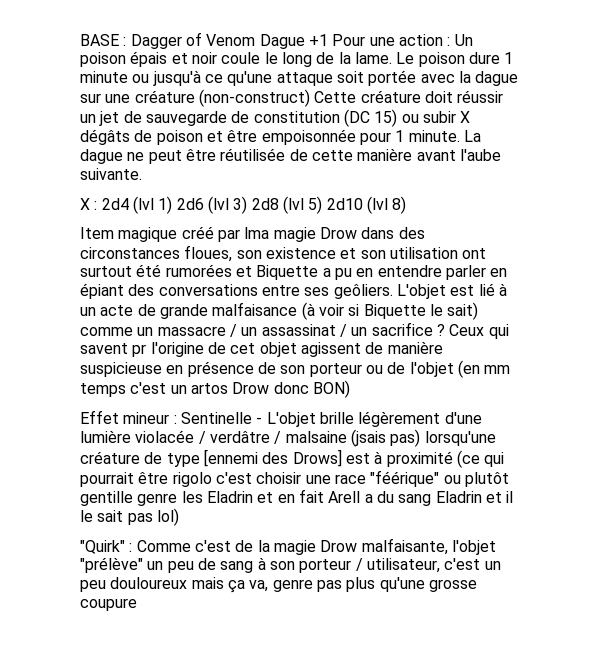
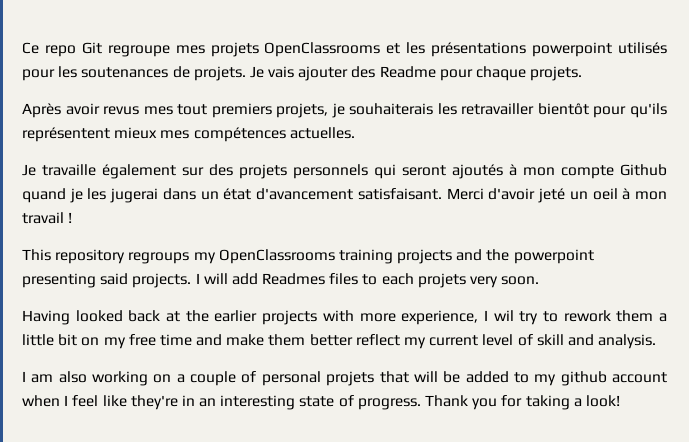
- BASE : Dagger of Venom Dague +1 Pour une action : Un poison épais et noir coule le long de la lame. Le poison dure 1 minute ou jusqu'à ce qu'une attaque soit portée avec la dague sur une créature (non-construct) Cette créature doit réussir un jet de sauvegarde de constitution (DC 15) ou subir X dégâts de poison et être empoisonnée pour 1 minute. La dague ne peut être réutilisée de cette manière avant l'aube suivante.
- X : 2d4 (lvl 1) 2d6 (lvl 3) 2d8 (lvl 5) 2d10 (lvl 8)
- Item magique créé par lma magie Drow dans des circonstances floues, son existence et son utilisation ont surtout été rumorées et Biquette a pu en entendre parler en épiant des conversations entre ses geôliers. L'objet est lié à un acte de grande malfaisance (à voir si Biquette le sait) comme un massacre / un assassinat / un sacrifice ? Ceux qui savent pr l'origine de cet objet agissent de manière suspicieuse en présence de son porteur ou de l'objet (en mm temps c'est un artos Drow donc BON)
- Effet mineur : Sentinelle - L'objet brille légèrement d'une lumière violacée / verdâtre / malsaine (jsais pas) lorsqu'une créature de type [ennemi des Drows] est à proximité (ce qui pourrait être rigolo c'est choisir une race "féérique" ou plutôt gentille genre les Eladrin et en fait Arell a du sang Eladrin et il le sait pas lol)
- "Quirk" : Comme c'est de la magie Drow malfaisante, l'objet "prélève" un peu de sang à son porteur / utilisateur, c'est un peu douloureux mais ça va, genre pas plus qu'une grosse coupure
+ Ce repo Git regroupe mes projets OpenClassrooms et les présentations powerpoint utilisés pour les soutenances de projets. Je vais ajouter des Readme pour chaque projets.
+ Après avoir revus mes tout premiers projets, je souhaiterais les retravailler bientôt pour qu'ils représentent mieux mes compétences actuelles.
+ Je travaille également sur des projets personnels qui seront ajoutés à mon compte Github quand je les jugerai dans un état d'avancement satisfaisant. Merci d'avoir jeté un oeil à mon travail !
+ This repository regroups my OpenClassrooms training projects and the powerpoint presenting said projects. I will add Readmes files to each projets very soon.
+ Having looked back at the earlier projects with more experience, I wil try to rework them a little bit on my free time and make them better reflect my current level of skill and analysis.
+ I am also working on a couple of personal projets that will be added to my github account when I feel like they're in an interesting state of progress. Thank you for taking a look!

